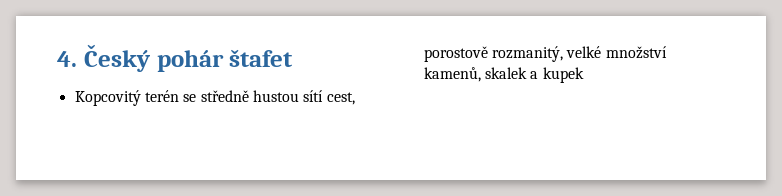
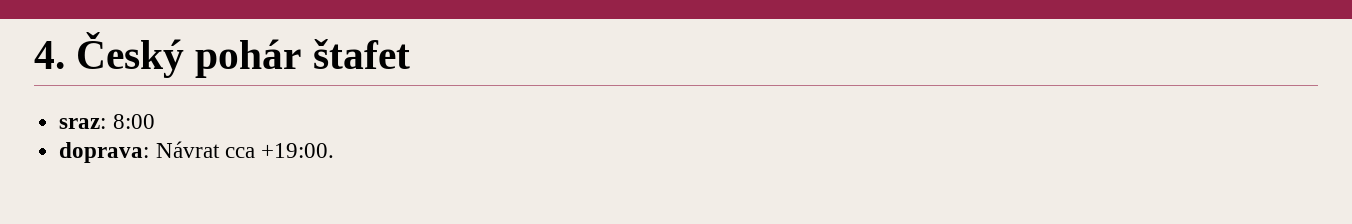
- Kopcovitý terén se středně hustou sítí cest, porostově rozmanitý, velké množství kamenů, skalek a kupek
+ sraz: 8:00
+ doprava: Návrat cca +19:00.

